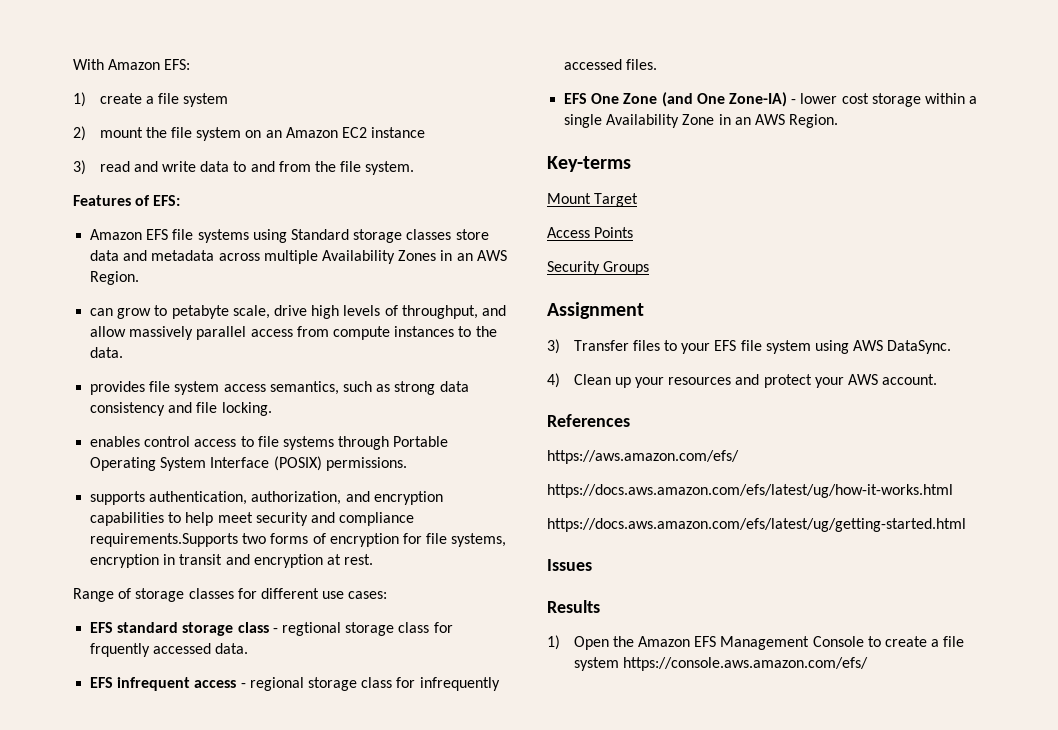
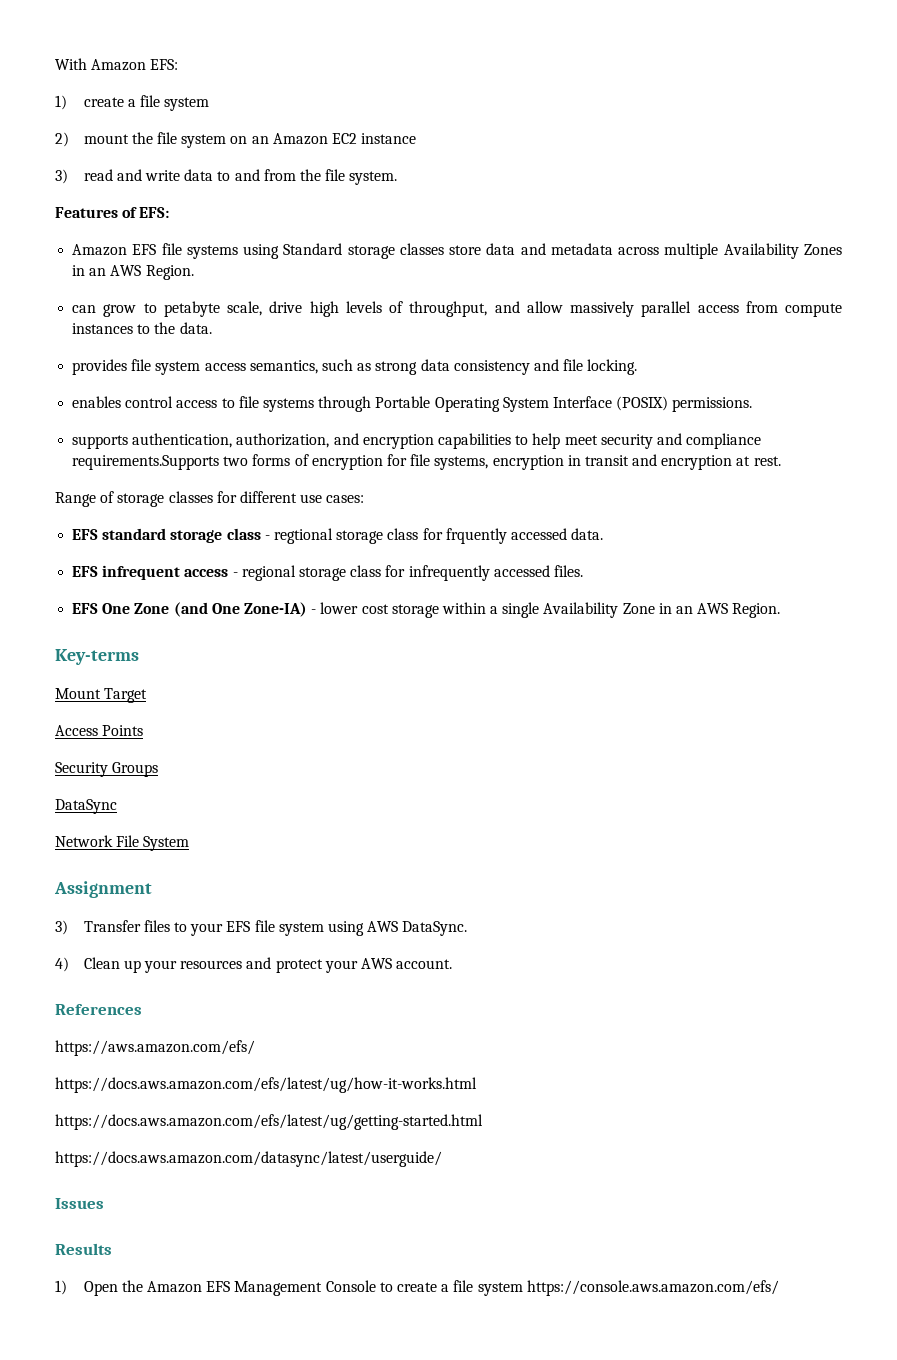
+ DataSync
+ Network File System
+ https://docs.aws.amazon.com/datasync/latest/userguide/

